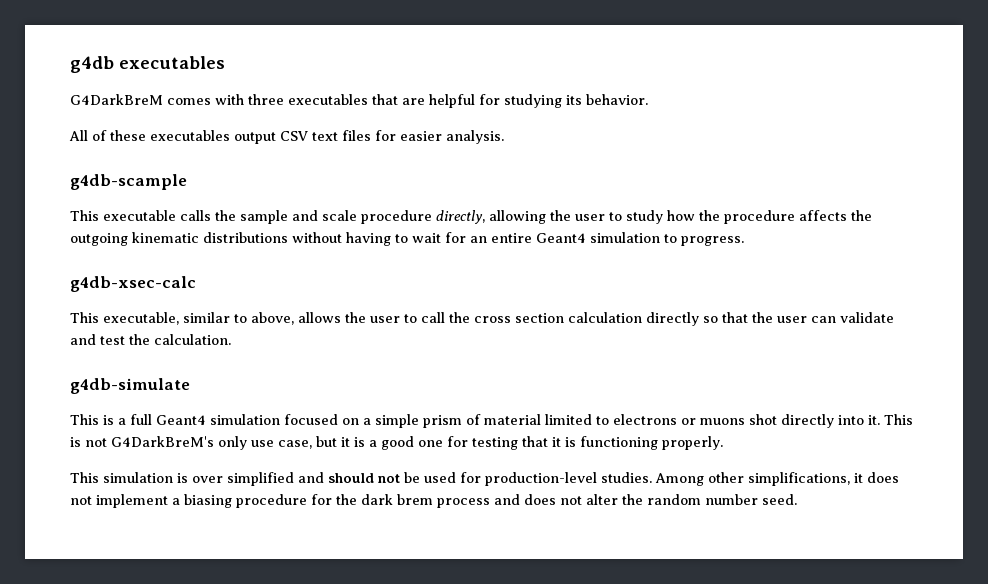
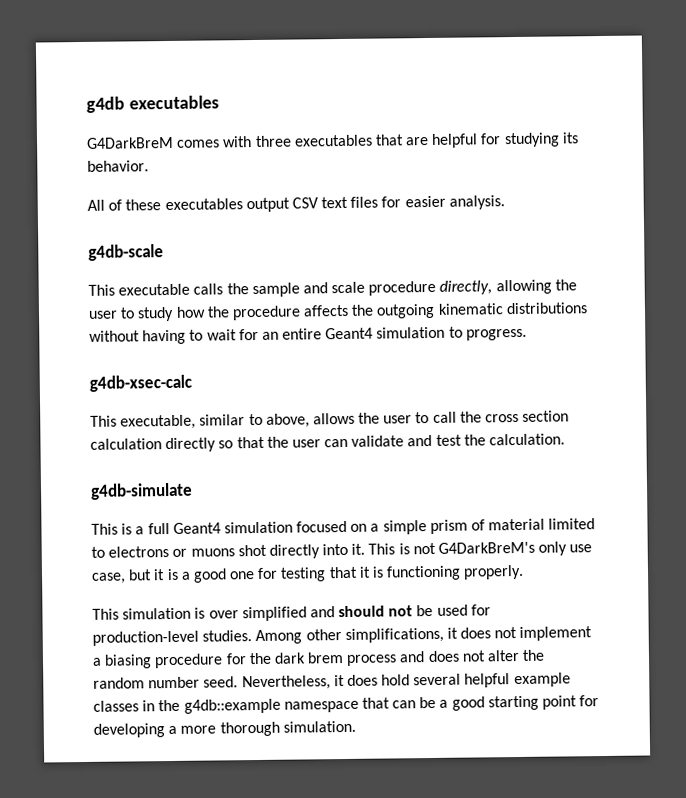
- g4db-scample
+ g4db-scale
+ Nevertheless, it does hold several helpful example classes in the g4db::example namespace that can be a good starting point for developing a more thorough simulation.

